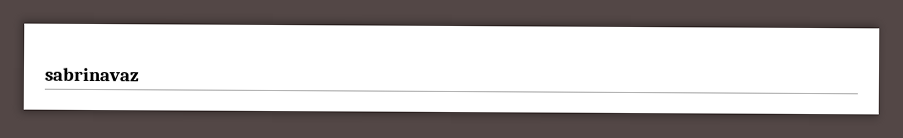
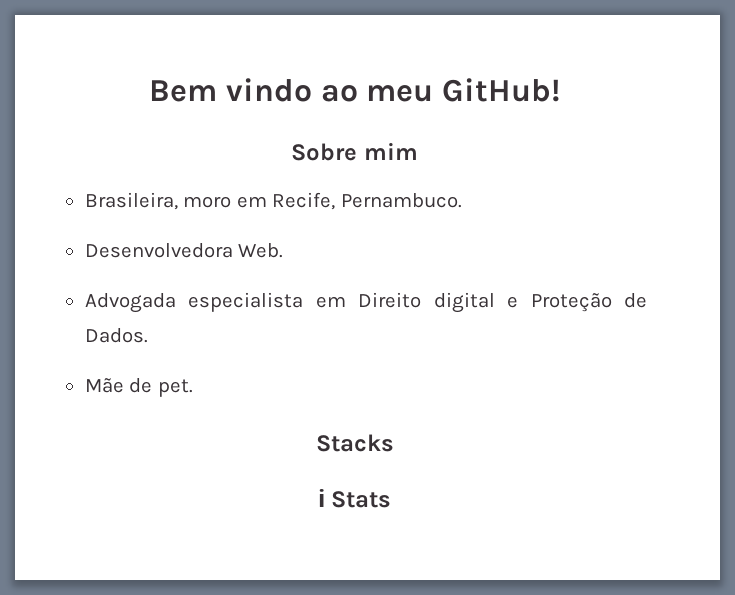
- sabrinavaz
+ Bem vindo ao meu GitHub!
+ Sobre mim
+ Brasileira, moro em Recife, Pernambuco.
+ Desenvolvedora Web.
+ Advogada especialista em Direito digital e Proteção de Dados.
+ Mãe de pet.
+ Stacks
+ ℹ Stats

